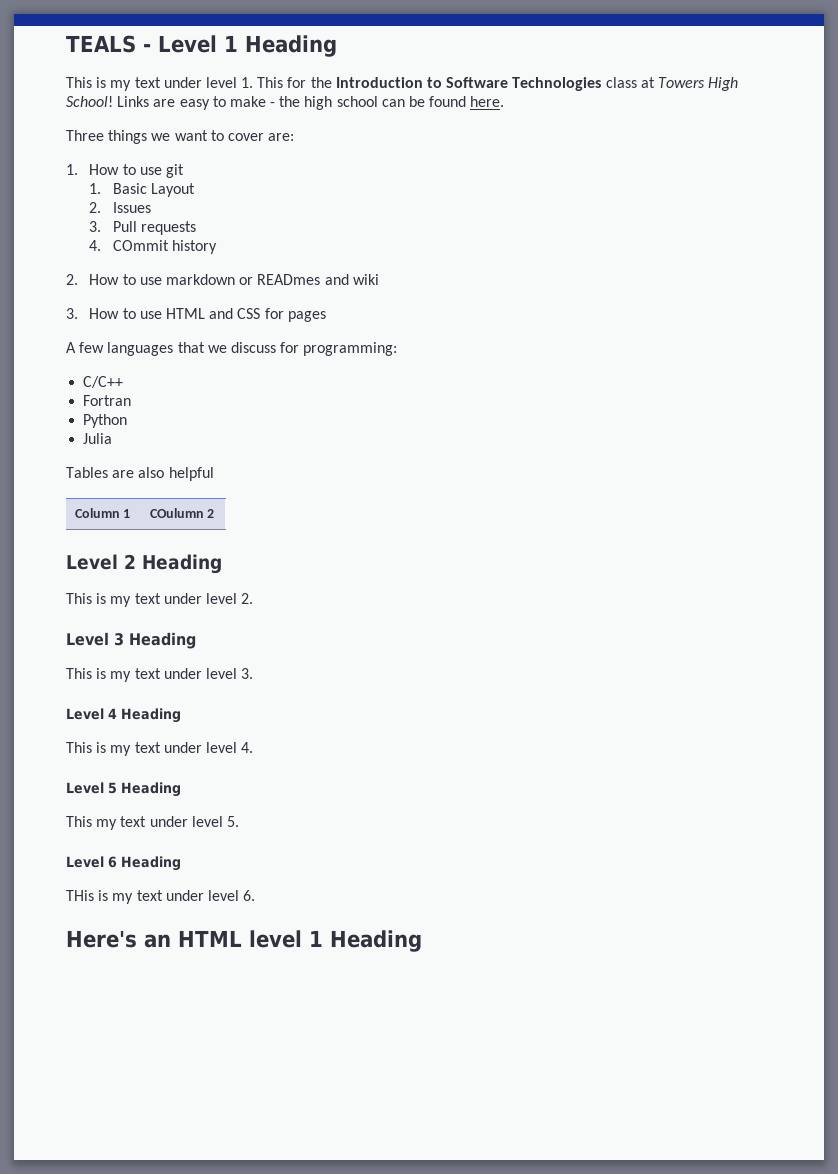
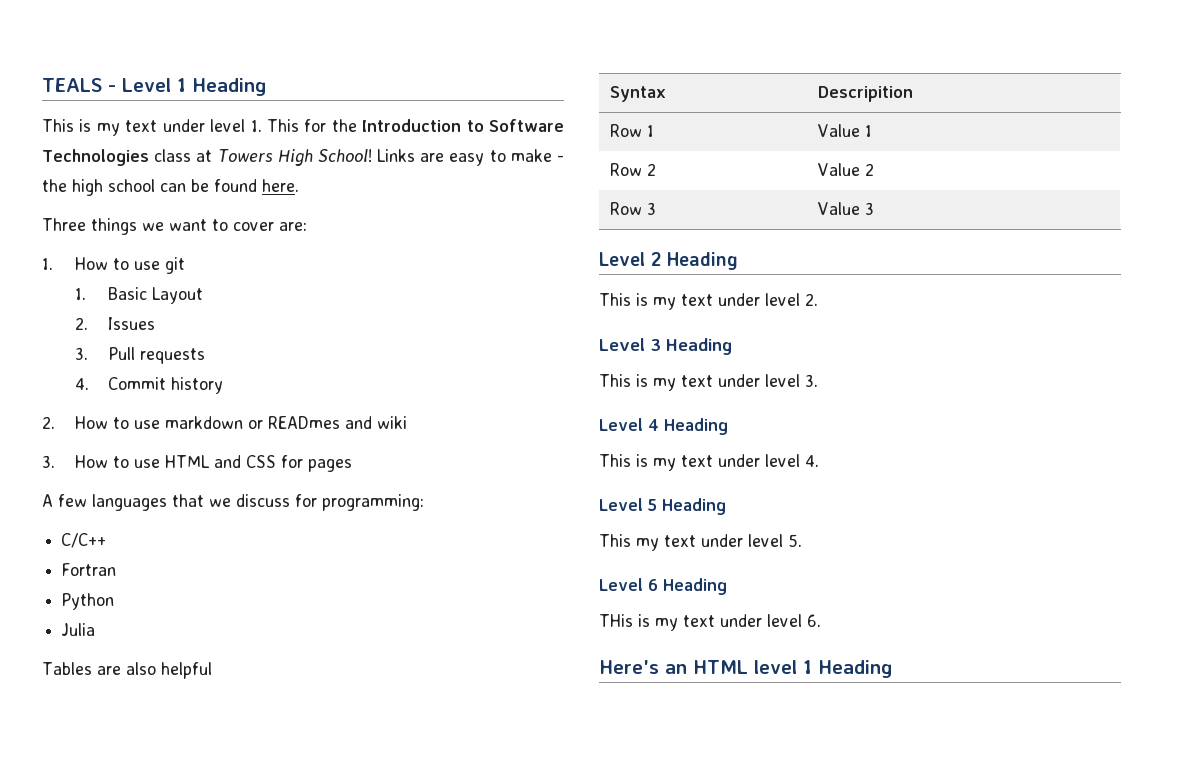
- 4. COmmit history
+ 4. Commit history
- Column 1 | COulumn 2
+ Syntax | Descripition
+ Row 1 | Value 1
+ Row 2 | Value 2
+ Row 3 | Value 3

